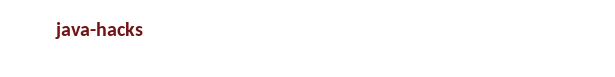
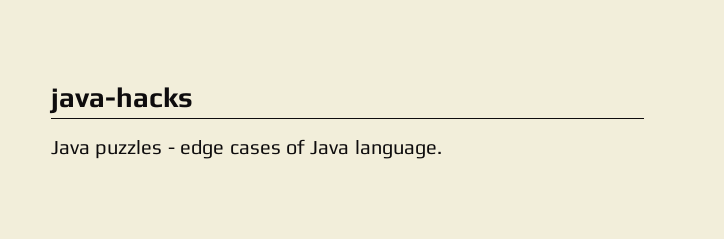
+ Java puzzles - edge cases of Java language.

